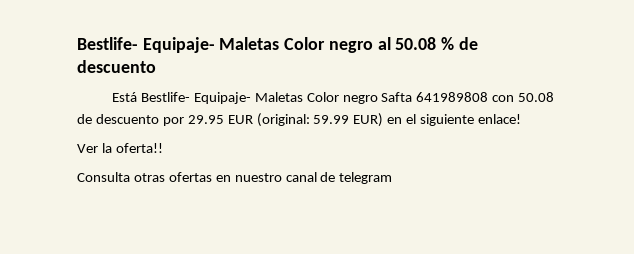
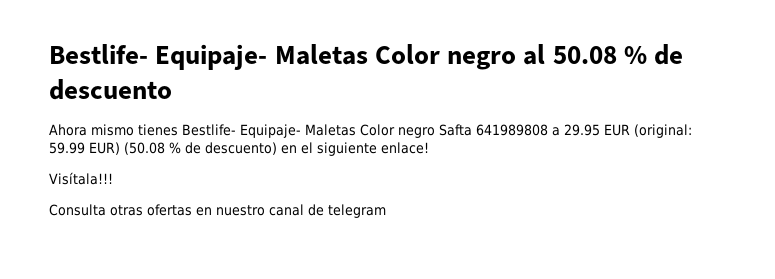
- Está Bestlife- Equipaje- Maletas Color negro Safta 641989808 con 50.08 de descuento por 29.95 EUR (original: 59.99 EUR) en el siguiente enlace!
+ Ahora mismo tienes Bestlife- Equipaje- Maletas Color negro Safta 641989808 a 29.95 EUR (original: 59.99 EUR) (50.08 % de descuento) en el siguiente enlace!
- Ver la oferta!!
+ Visítala!!!

